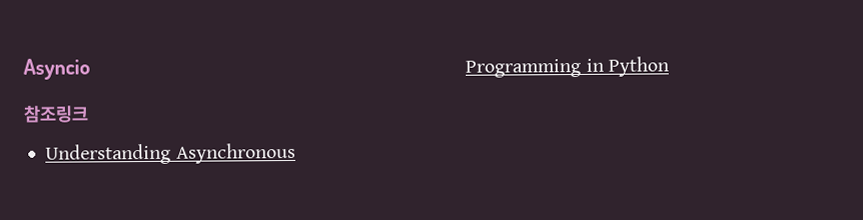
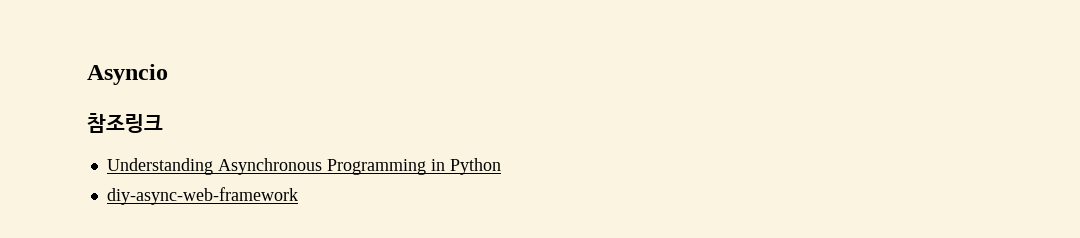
+ diy-async-web-framework

